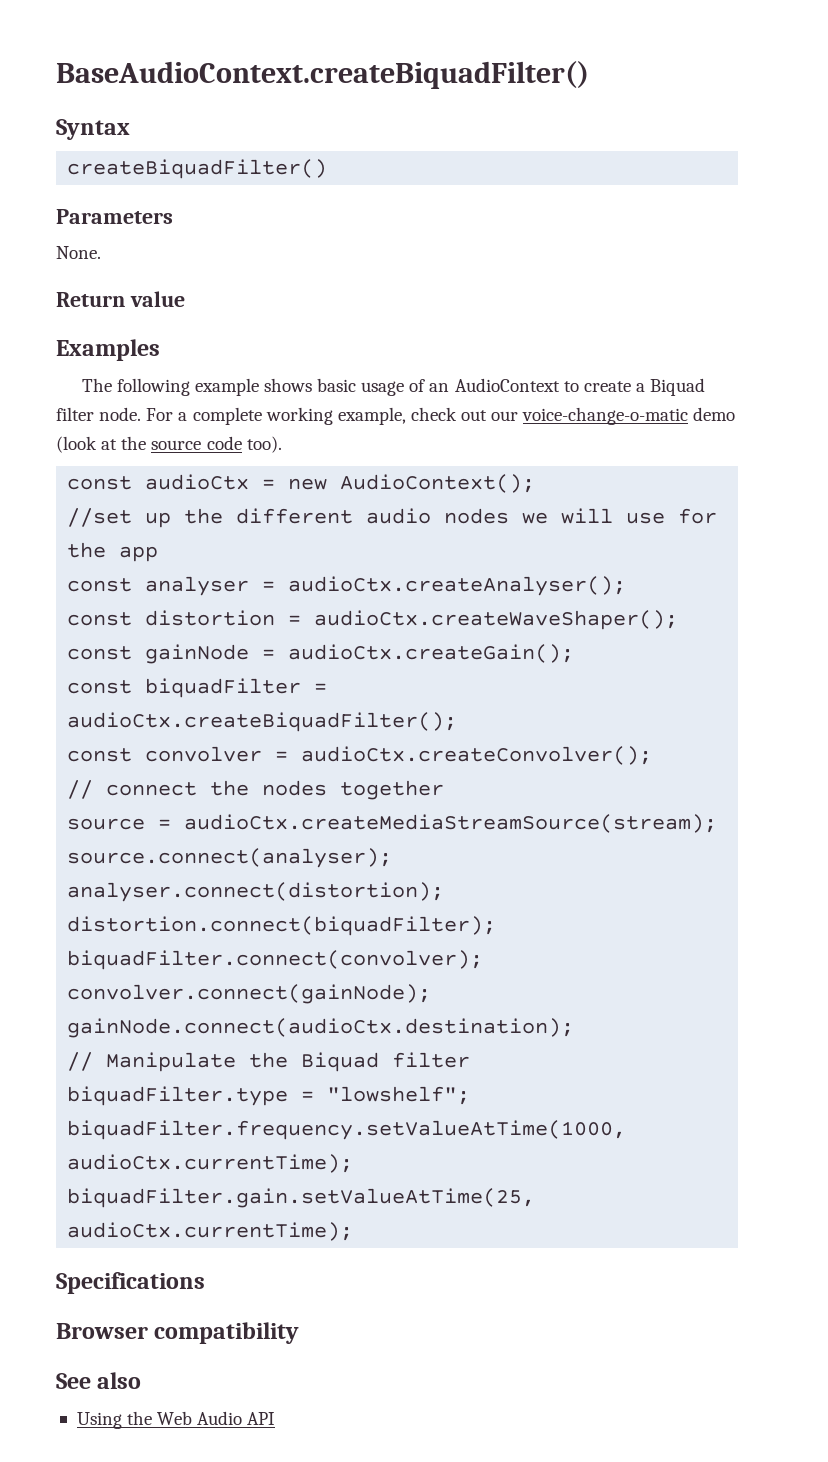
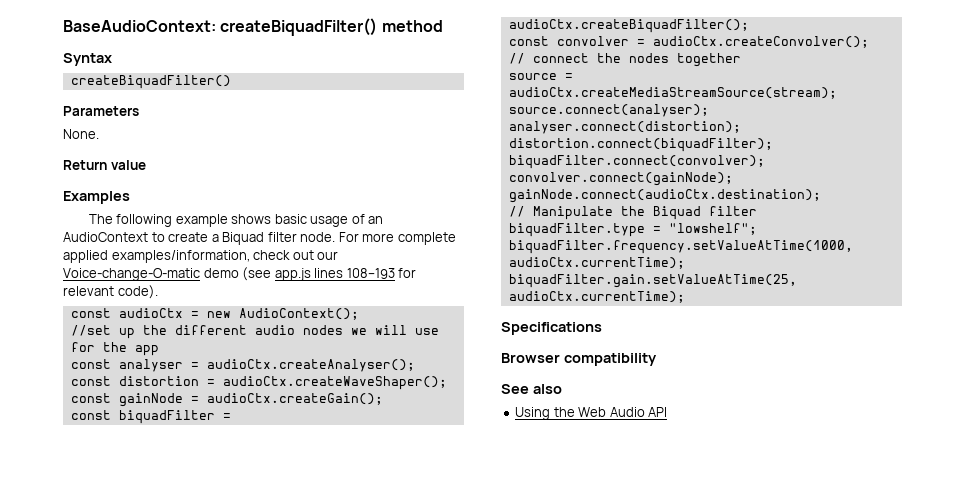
- BaseAudioContext.createBiquadFilter()
+ BaseAudioContext: createBiquadFilter() method
- For a complete working example, check out our voice-change-o-matic demo (look at the source code too).
+ For more complete applied examples/information, check out our Voice-change-O-matic demo (see app.js lines 108–193 for relevant code).

